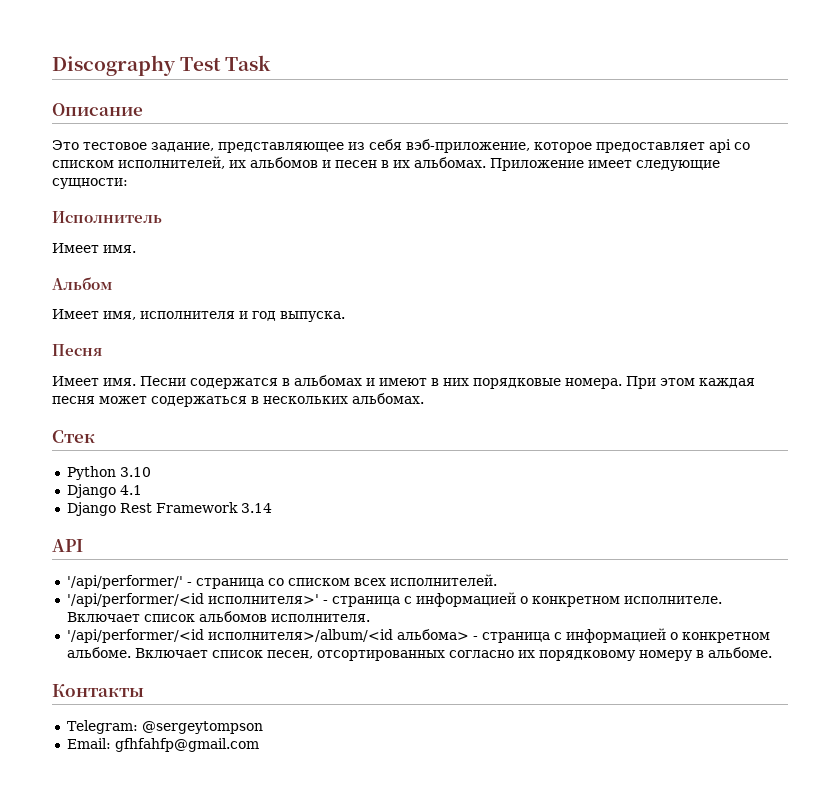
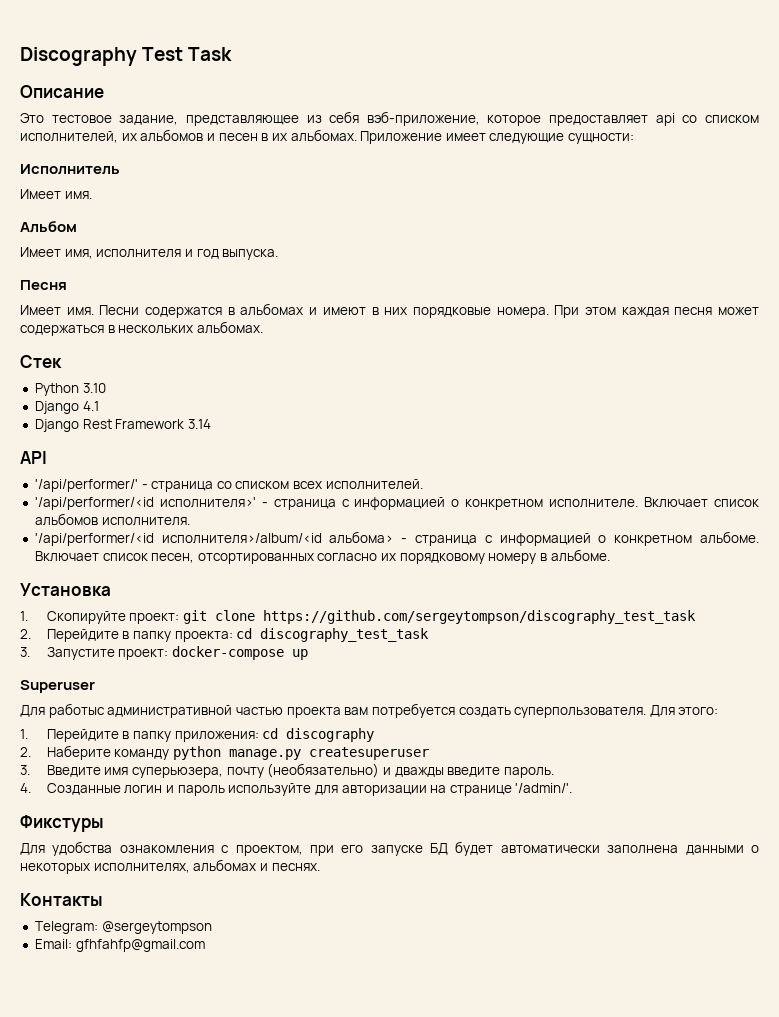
+ Установка
+ 1. Скопируйте проект: git clone https://github.com/sergeytompson/discography_test_task
+ 2. Перейдите в папку проекта: cd discography_test_task
+ 3. Запустите проект: docker-compose up
+ Superuser
+ Для работыс административной частью проекта вам потребуется создать суперпользователя. Для этого:
+ 1. Перейдите в папку приложения: cd discography
+ 2. Наберите команду python manage.py createsuperuser
+ 3. Введите имя суперьюзера, почту (необязательно) и дважды введите пароль.
+ 4. Созданные логин и пароль используйте для авторизации на странице '/admin/'.
+ Фикстуры
+ Для удобства ознакомления с проектом, при его запуске БД будет автоматически заполнена данными о некоторых исполнителях, альбомах и песнях.

